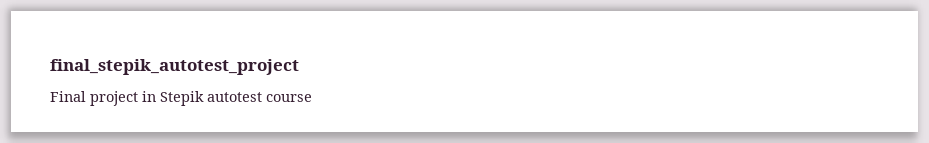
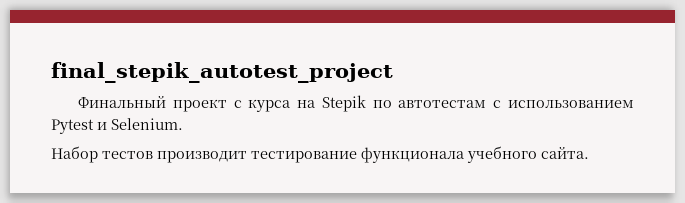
- Final project in Stepik autotest course
+ Финальный проект с курса на Stepik по автотестам с использованием Pytest и Selenium.
+ Набор тестов производит тестирование функционала учебного сайта.

